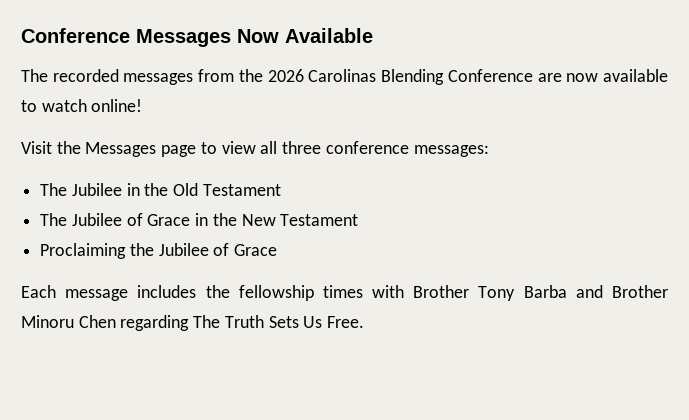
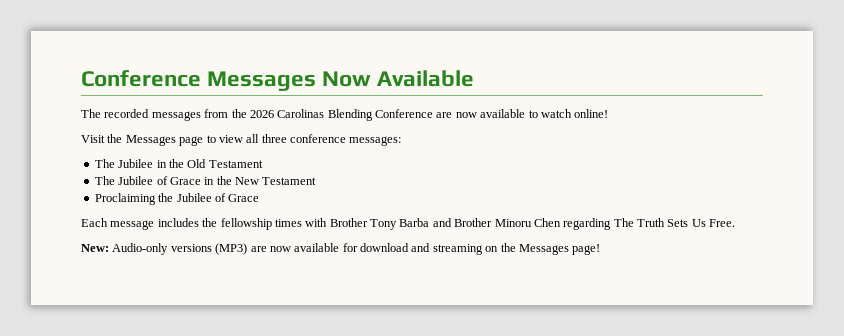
+ New: Audio-only versions (MP3) are now available for download and streaming on the Messages page!

